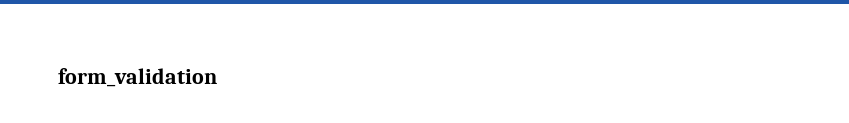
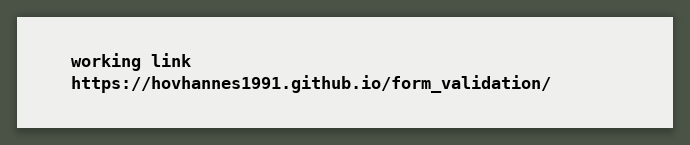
- form_validation
+ working link https://hovhannes1991.github.io/form_validation/

